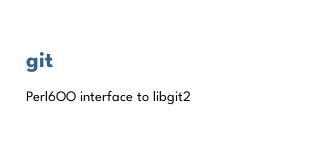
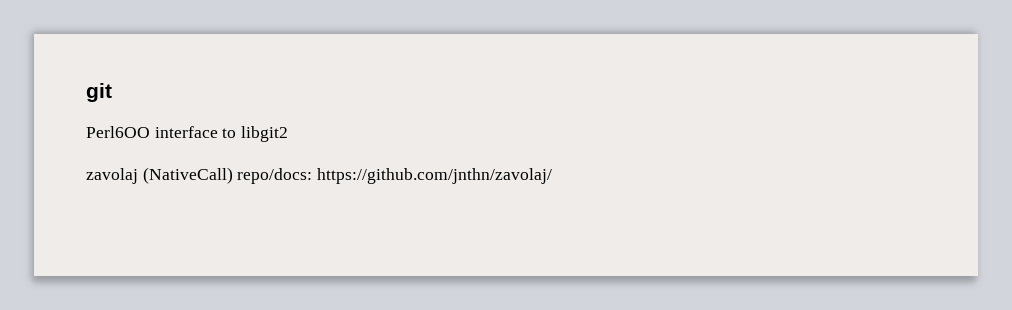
+ zavolaj (NativeCall) repo/docs: https://github.com/jnthn/zavolaj/

